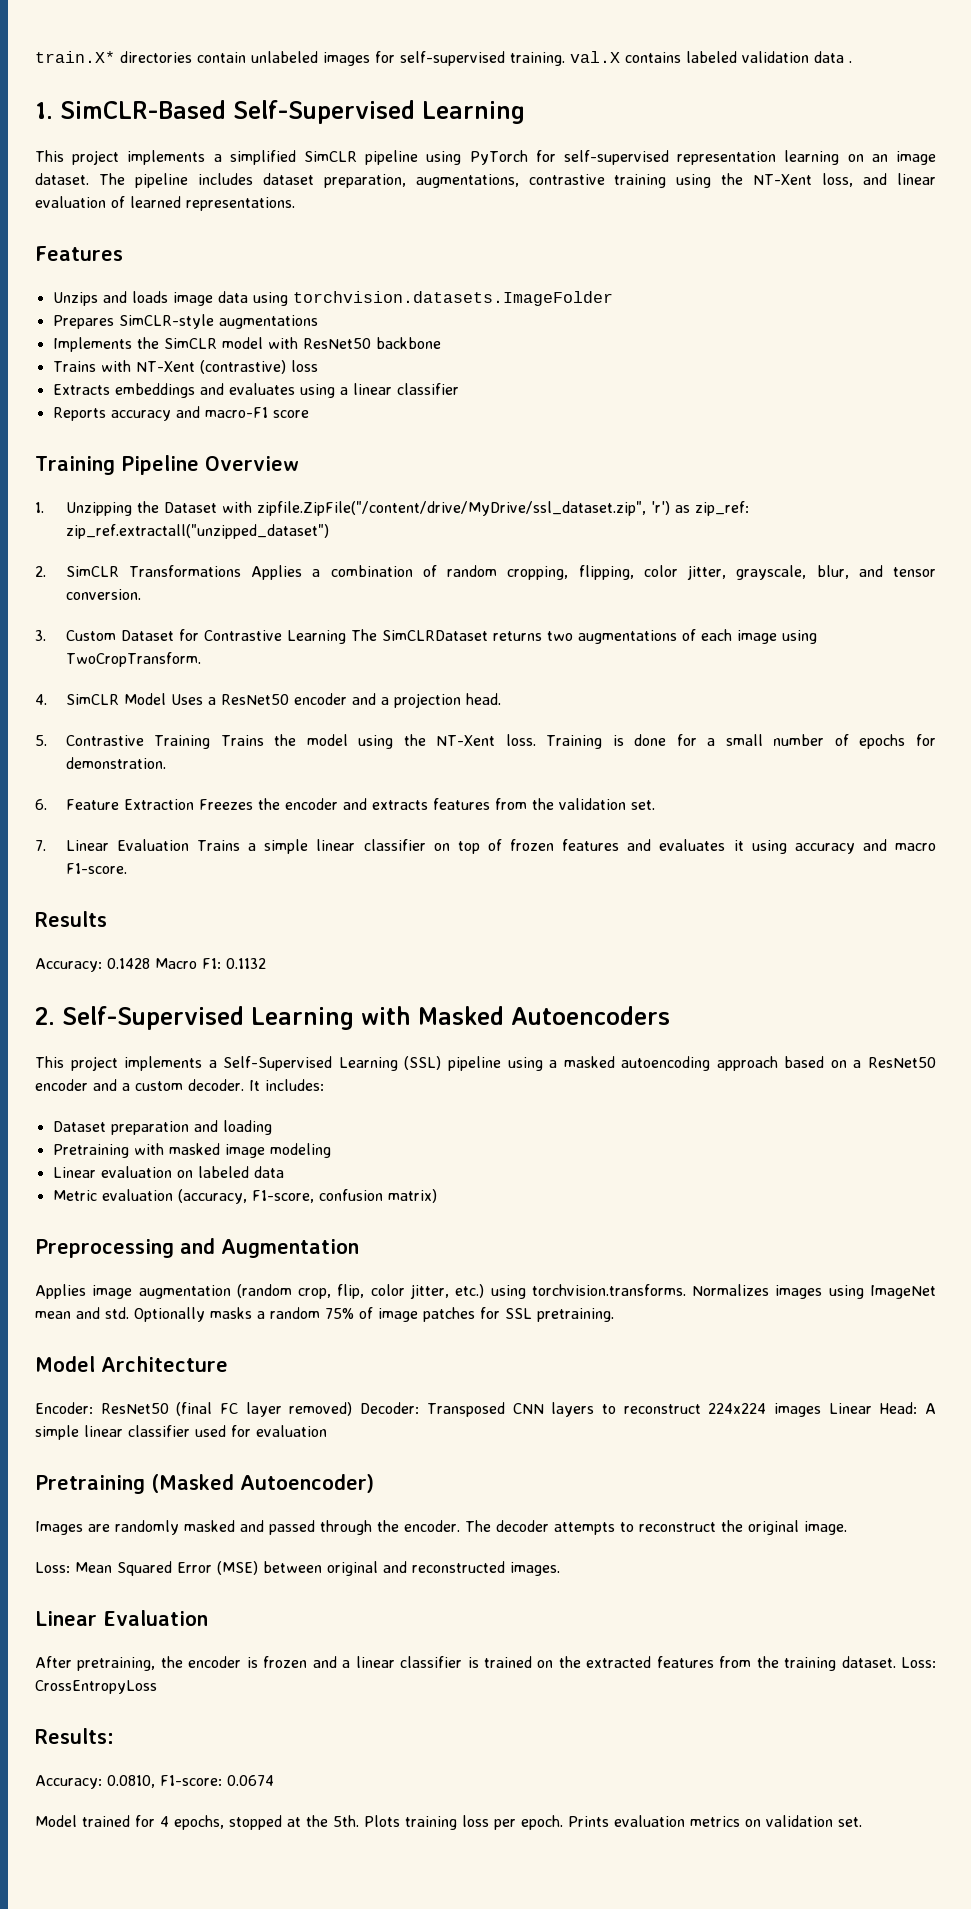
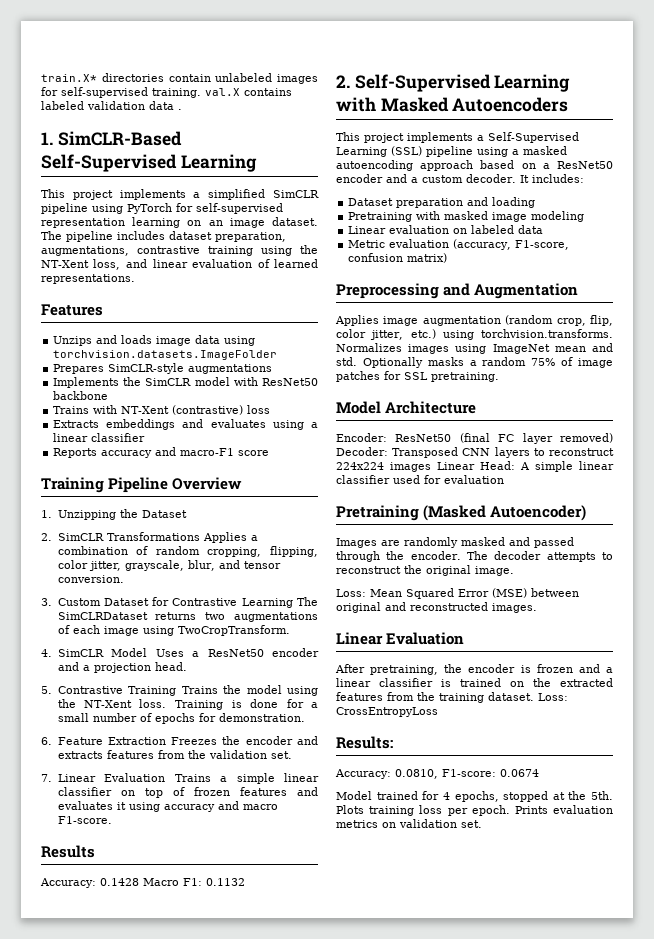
- 1. Unzipping the Dataset with zipfile.ZipFile("/content/drive/MyDrive/ssl_dataset.zip", 'r') as zip_ref: zip_ref.extractall("unzipped_dataset")
+ 1. Unzipping the Dataset

